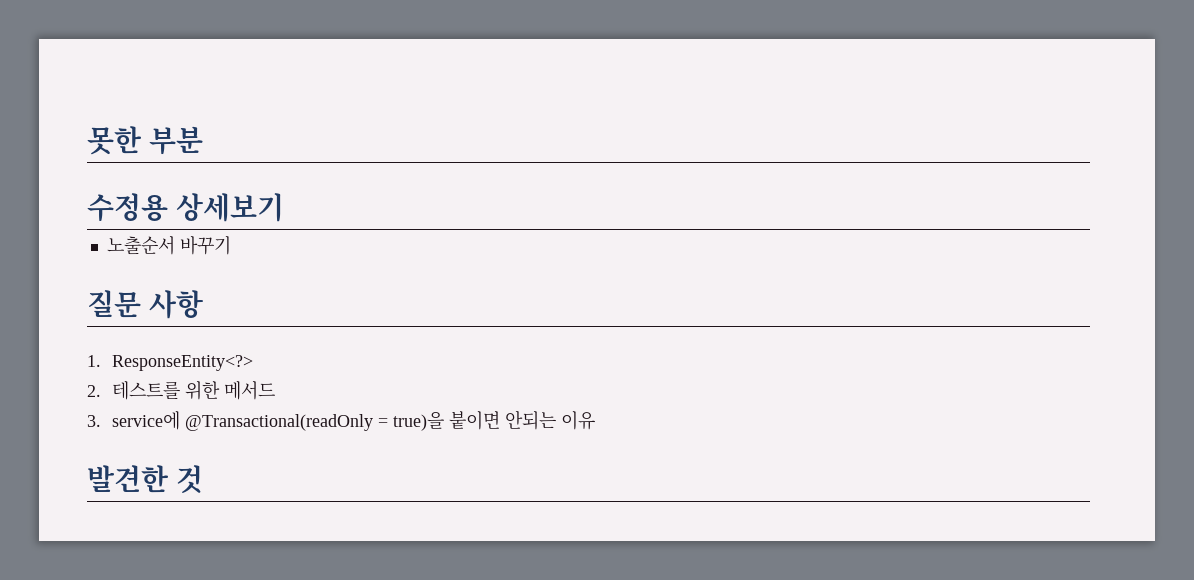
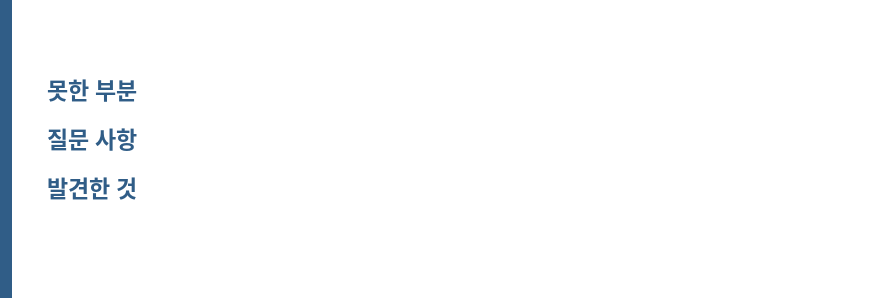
- 수정용 상세보기
- 노출순서 바꾸기
  질문 사항
- 1. ResponseEntity<?>
- 2. 테스트를 위한 메서드
- 3. service에 @Transactional(readOnly = true)을 붙이면 안되는 이유

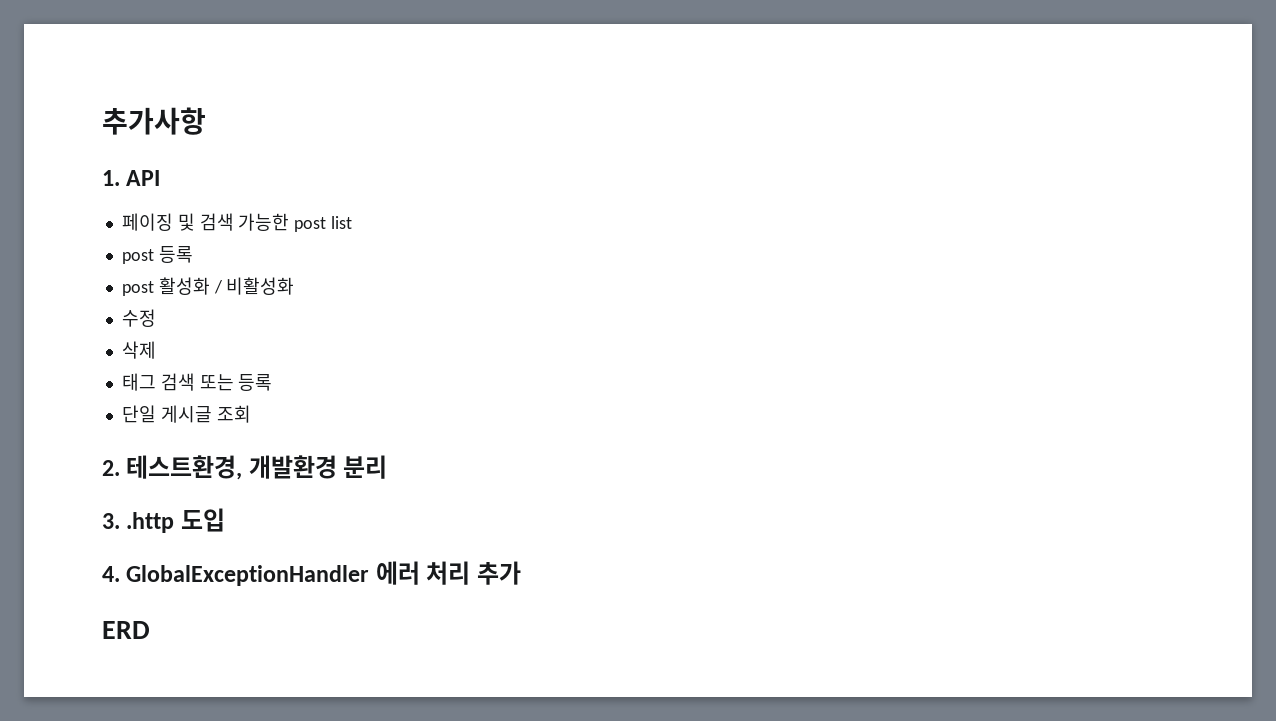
- 못한 부분
- 질문 사항
- 발견한 것
+ 추가사항
+ 1. API
+ 페이징 및 검색 가능한 post list
+ post 등록
+ post 활성화 / 비활성화
+ 수정
+ 삭제
+ 태그 검색 또는 등록
+ 단일 게시글 조회
+ 2. 테스트환경, 개발환경 분리
+ 3. .http 도입
+ 4. GlobalExceptionHandler 에러 처리 추가
+ ERD

